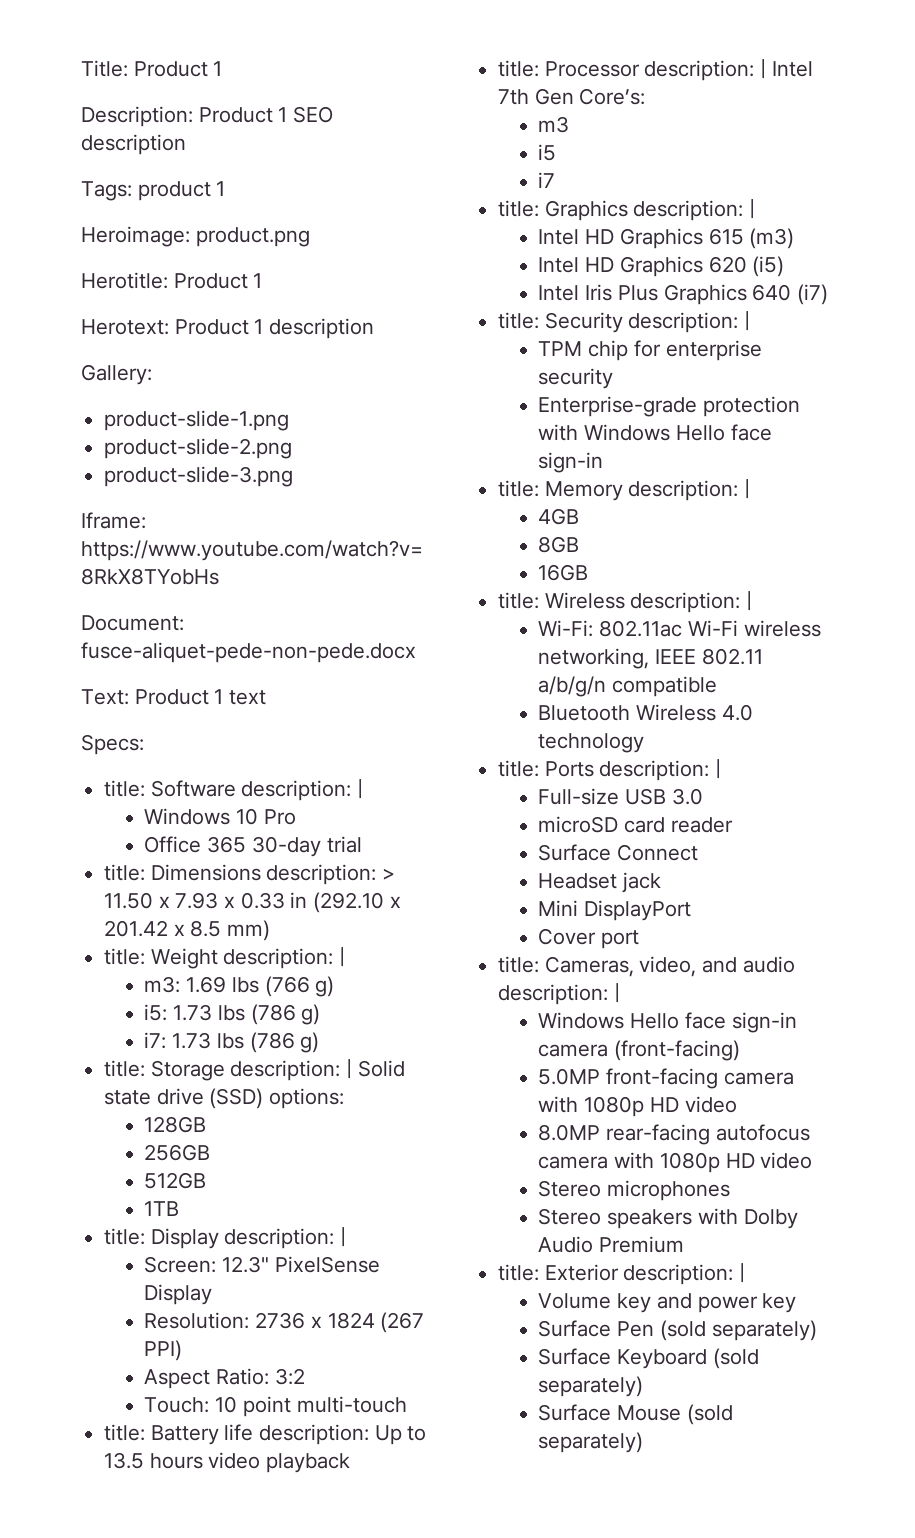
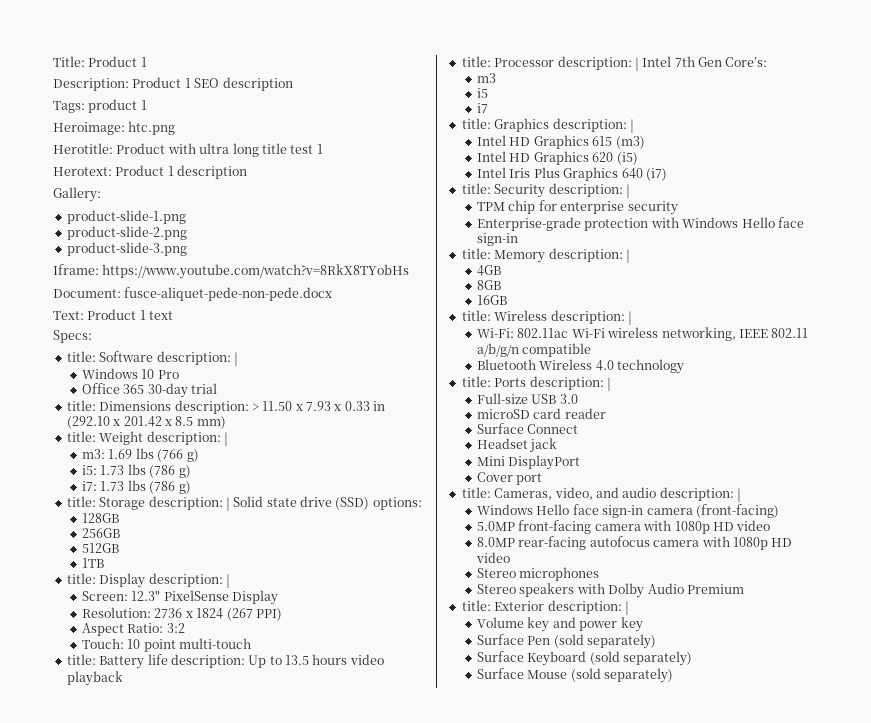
- Heroimage: product.png
+ Heroimage: htc.png
- Herotitle: Product 1
+ Herotitle: Product with ultra long title test 1

